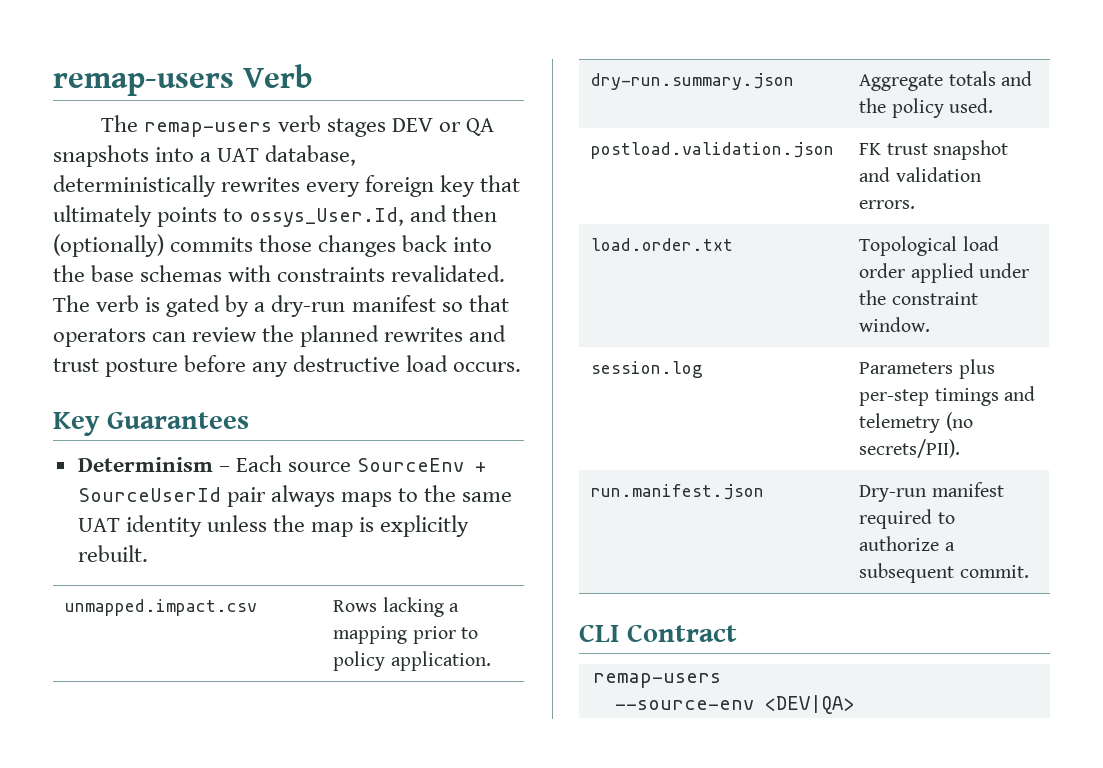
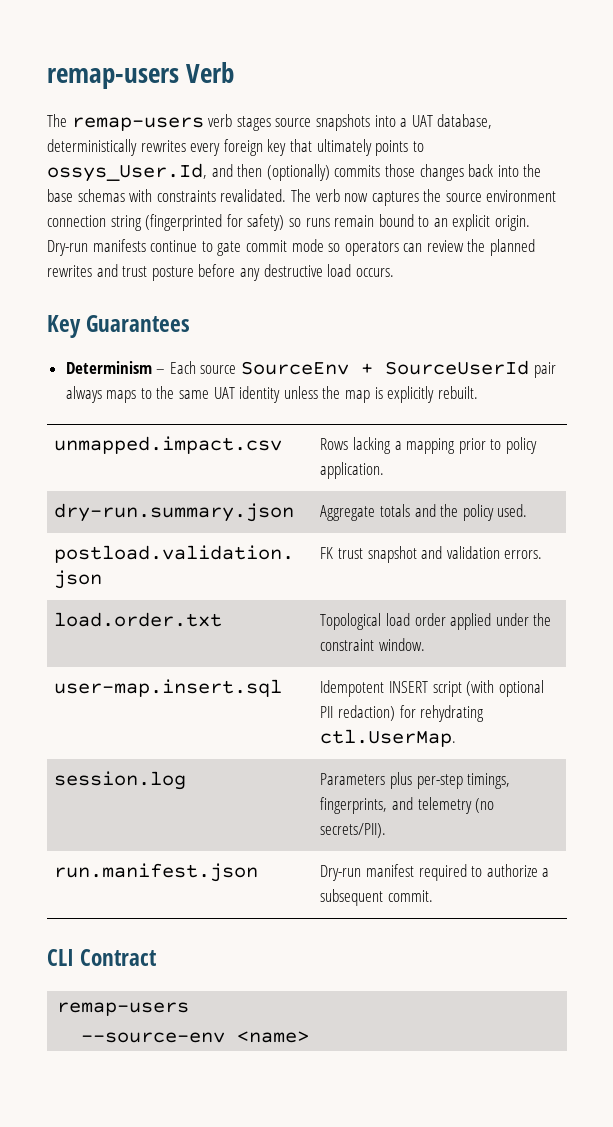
- The remap-users verb stages DEV or QA snapshots into a UAT database, deterministically rewrites every foreign key that ultimately points to ossys_User.Id, and then (optionally) commits those changes back into the base schemas with constraints revalidated.
+ The remap-users verb stages source snapshots into a UAT database, deterministically rewrites every foreign key that ultimately points to ossys_User.Id, and then (optionally) commits those changes back into the base schemas with constraints revalidated.
- The verb is gated by a dry-run manifest so that operators can review the planned rewrites and trust posture before any destructive load occurs.
+ The verb now captures the source environment connection string (fingerprinted for safety) so runs remain bound to an explicit origin. Dry-run manifests continue to gate commit mode so operators can review the planned rewrites and trust posture before any destructive load occurs.
+ user-map.insert.sql | Idempotent INSERT script (with optional PII redaction) for rehydrating ctl.UserMap.
- session.log | Parameters plus per-step timings and telemetry (no secrets/PII).
+ session.log | Parameters plus per-step timings, fingerprints, and telemetry (no secrets/PII).
- --source-env <DEV|QA>
+ --source-env <name>

